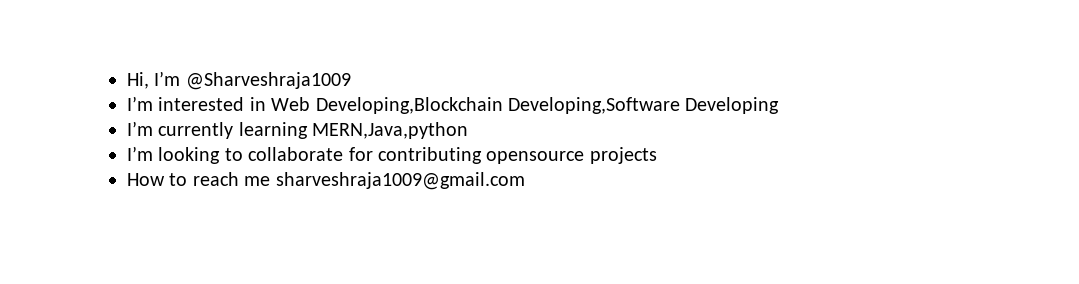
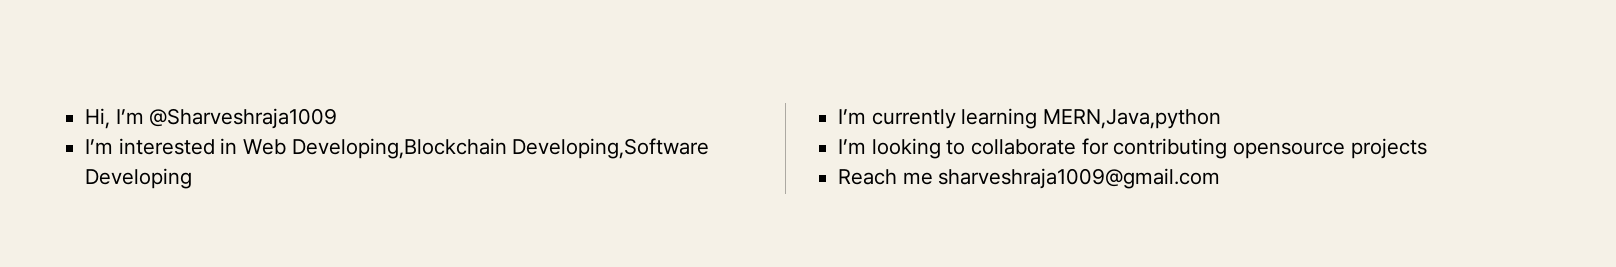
- How to reach me sharveshraja1009@gmail.com
+ Reach me sharveshraja1009@gmail.com

